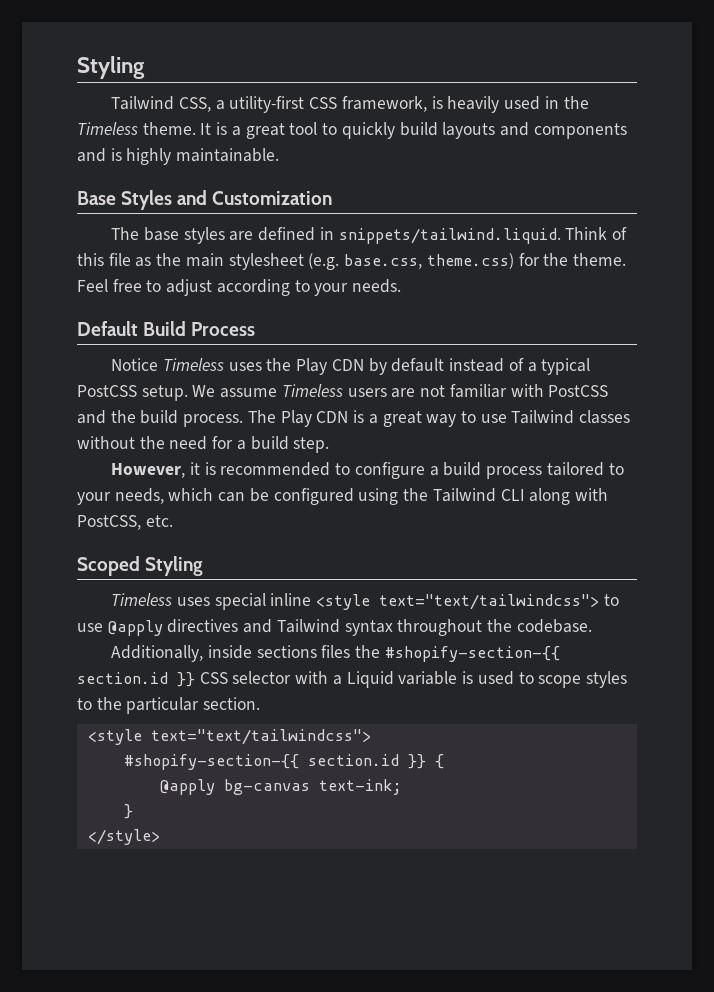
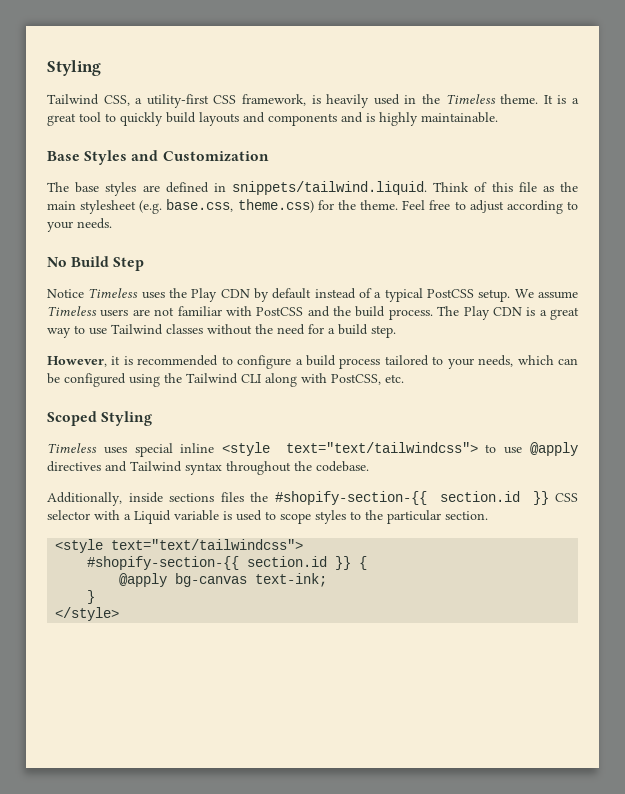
- Default Build Process
+ No Build Step

